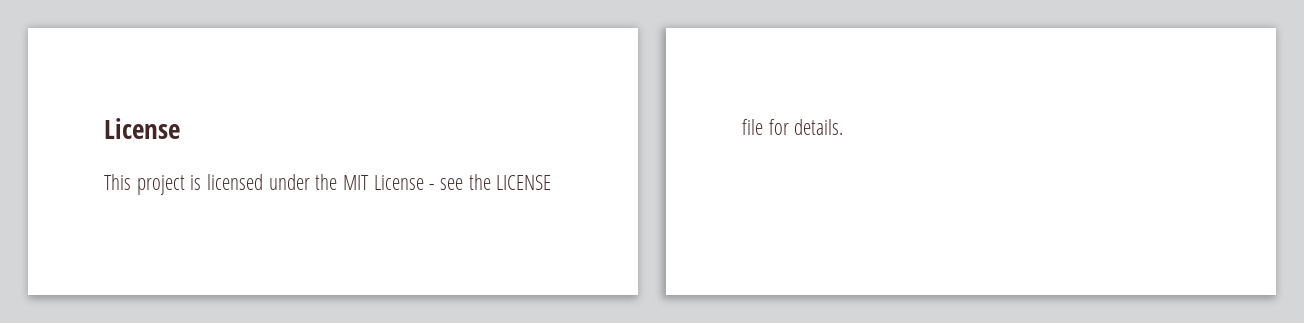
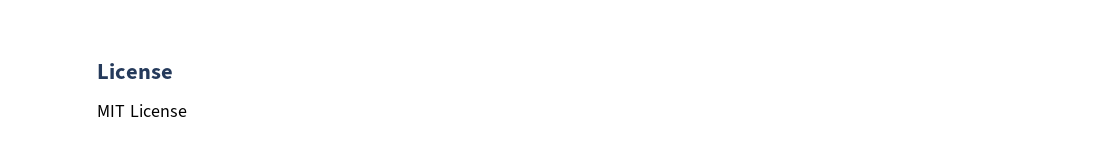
- This project is licensed under the MIT License - see the LICENSE file for details.
+ MIT License

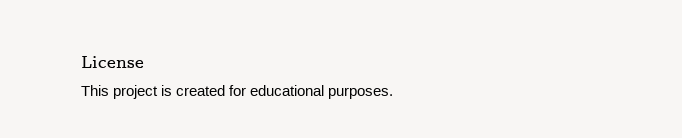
- MIT License
+ This project is created for educational purposes.

